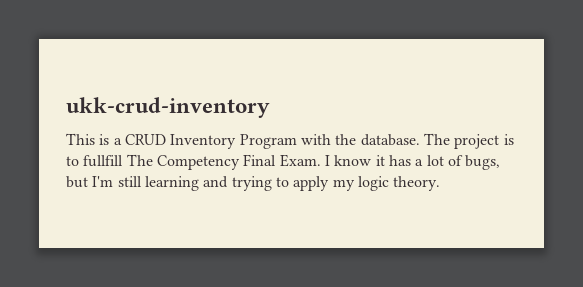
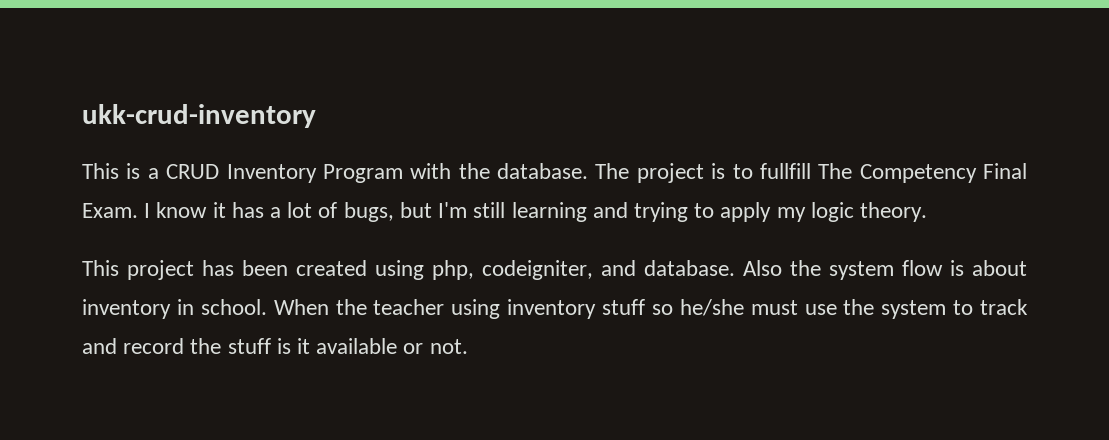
+ This project has been created using php, codeigniter, and database. Also the system flow is about inventory in school. When the teacher using inventory stuff so he/she must use the system to track and record the stuff is it available or not.

